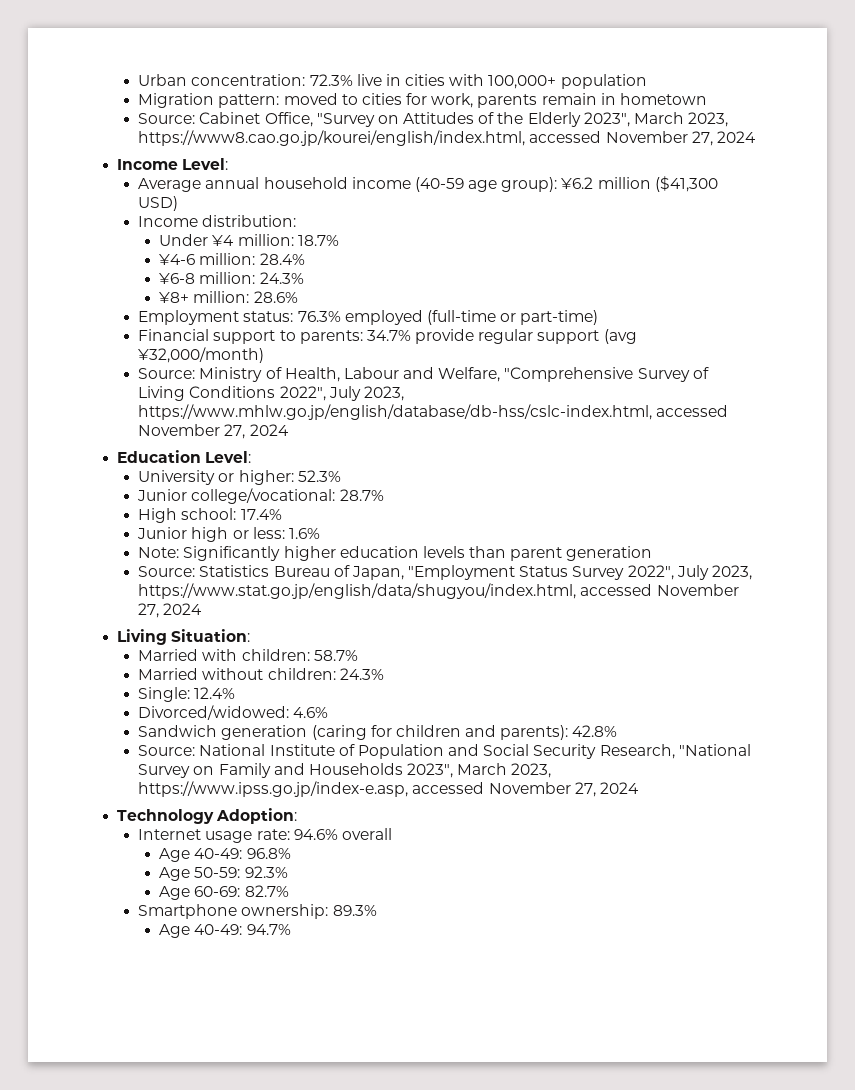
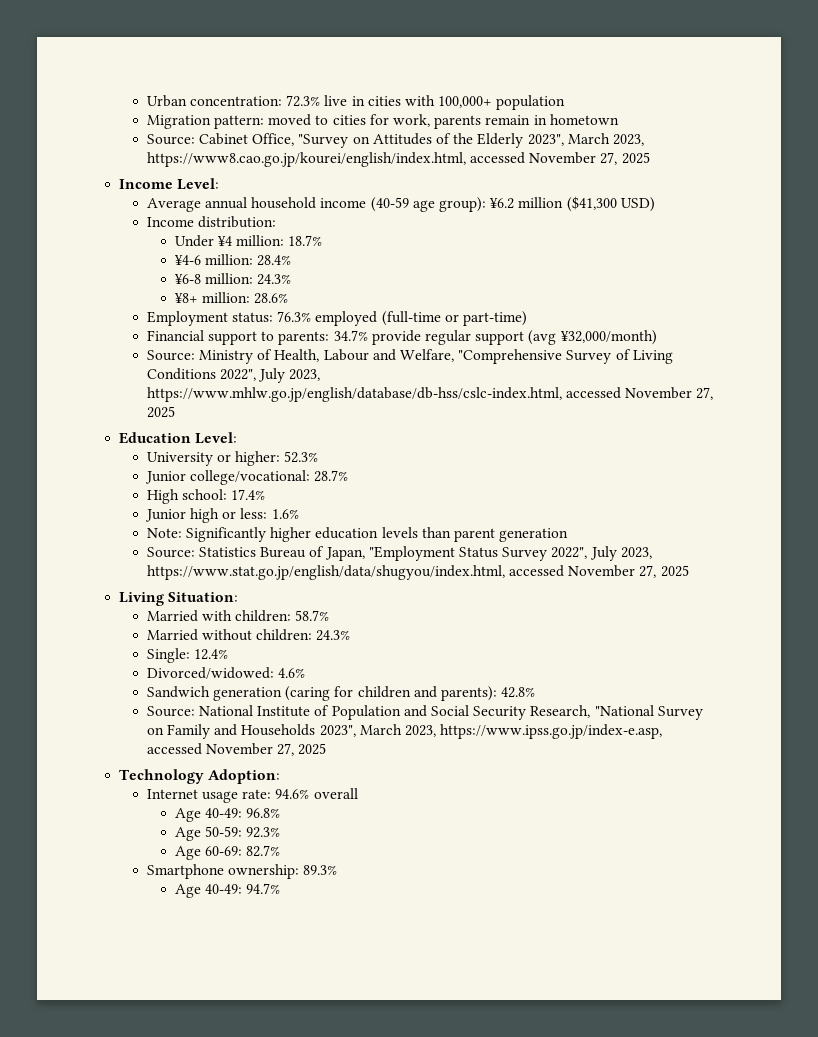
- Source: Cabinet Office, "Survey on Attitudes of the Elderly 2023", March 2023, https://www8.cao.go.jp/kourei/english/index.html, accessed November 27, 2024
+ Source: Cabinet Office, "Survey on Attitudes of the Elderly 2023", March 2023, https://www8.cao.go.jp/kourei/english/index.html, accessed November 27, 2025
- Source: Ministry of Health, Labour and Welfare, "Comprehensive Survey of Living Conditions 2022", July 2023, https://www.mhlw.go.jp/english/database/db-hss/cslc-index.html, accessed November 27, 2024
+ Source: Ministry of Health, Labour and Welfare, "Comprehensive Survey of Living Conditions 2022", July 2023, https://www.mhlw.go.jp/english/database/db-hss/cslc-index.html, accessed November 27, 2025
- Source: Statistics Bureau of Japan, "Employment Status Survey 2022", July 2023, https://www.stat.go.jp/english/data/shugyou/index.html, accessed November 27, 2024
+ Source: Statistics Bureau of Japan, "Employment Status Survey 2022", July 2023, https://www.stat.go.jp/english/data/shugyou/index.html, accessed November 27, 2025
- Source: National Institute of Population and Social Security Research, "National Survey on Family and Households 2023", March 2023, https://www.ipss.go.jp/index-e.asp, accessed November 27, 2024
+ Source: National Institute of Population and Social Security Research, "National Survey on Family and Households 2023", March 2023, https://www.ipss.go.jp/index-e.asp, accessed November 27, 2025

